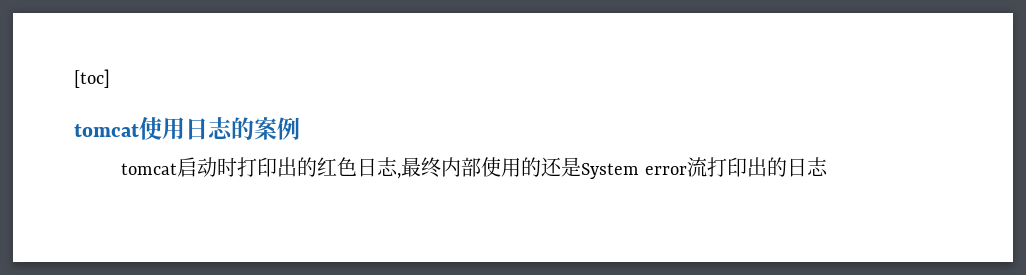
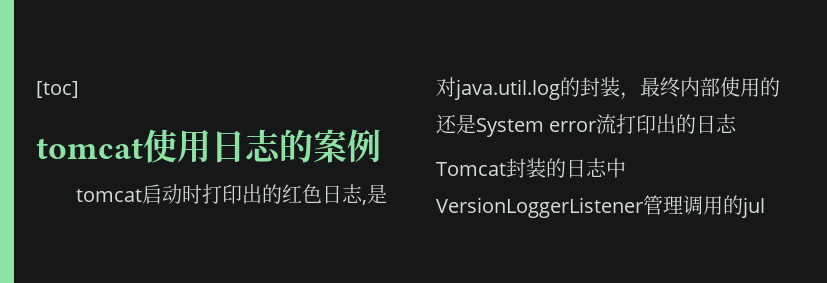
- tomcat启动时打印出的红色日志,最终内部使用的还是System error流打印出的日志
+ tomcat启动时打印出的红色日志,是对java.util.log的封装，最终内部使用的还是System error流打印出的日志
+ Tomcat封装的日志中VersionLoggerListener管理调用的jul

